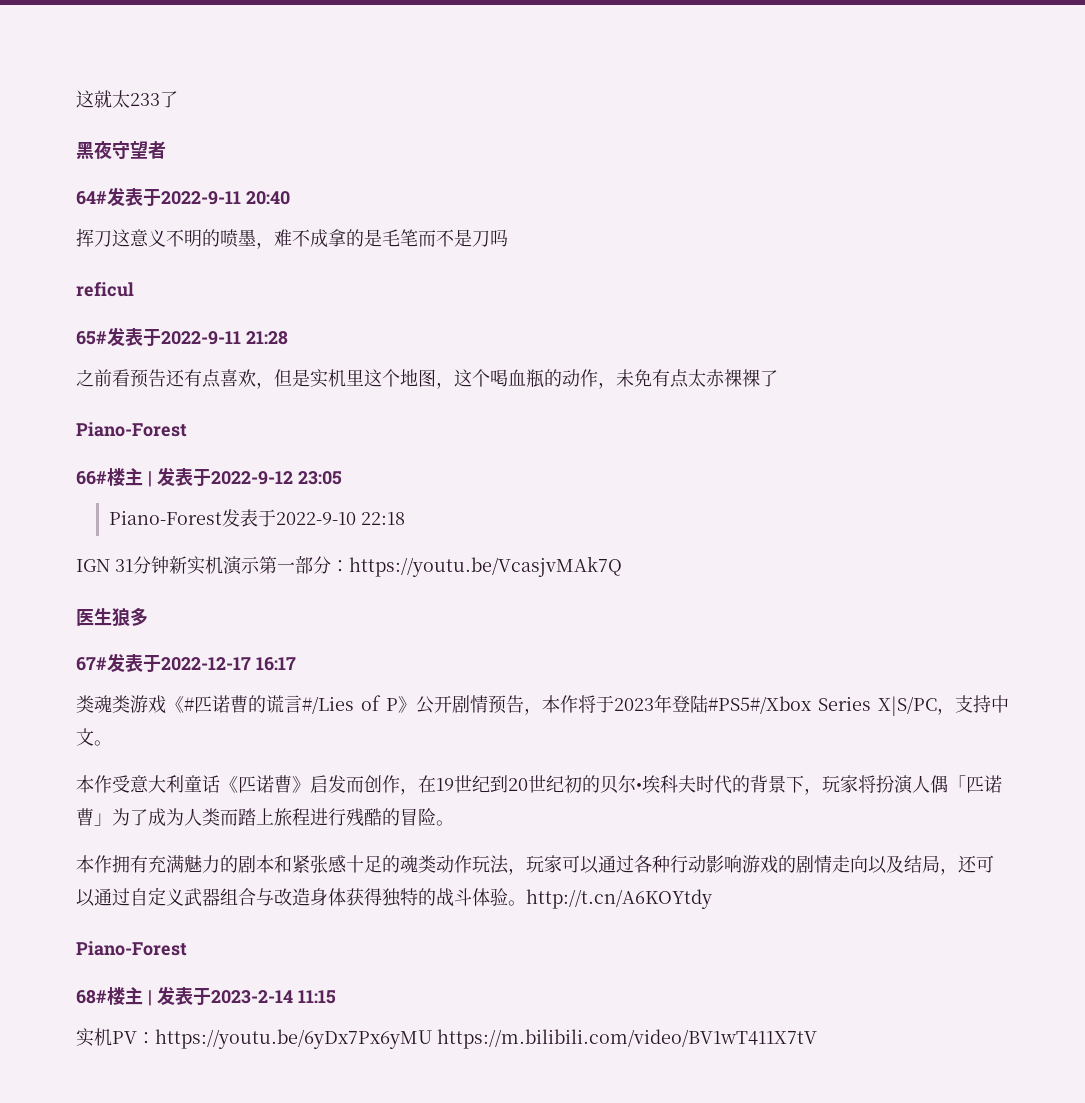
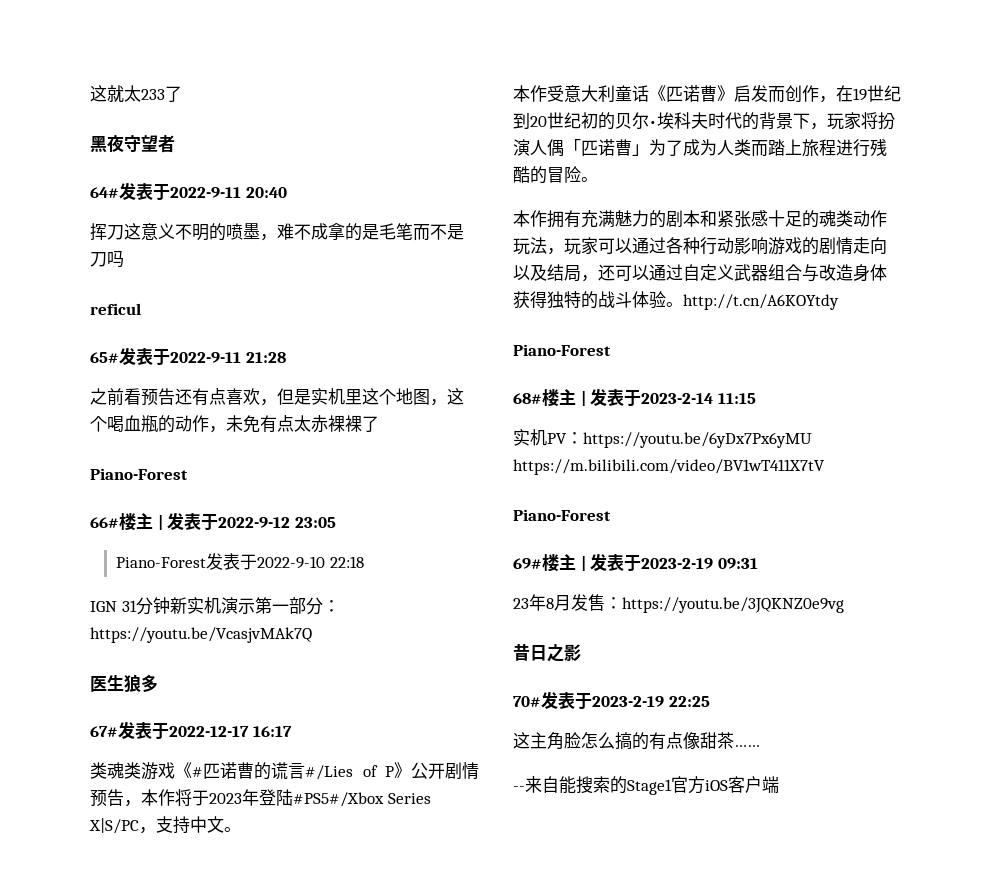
  实机PV：https://youtu.be/6yDx7Px6yMU https://m.bilibili.com/video/BV1wT411X7tV
+ Piano-Forest
+ 69#楼主 | 发表于2023-2-19 09:31
+ 23年8月发售：https://youtu.be/3JQKNZ0e9vg
+ 昔日之影
+ 70#发表于2023-2-19 22:25
+ 这主角脸怎么搞的有点像甜茶……
+ --来自能搜索的Stage1官方iOS客户端

